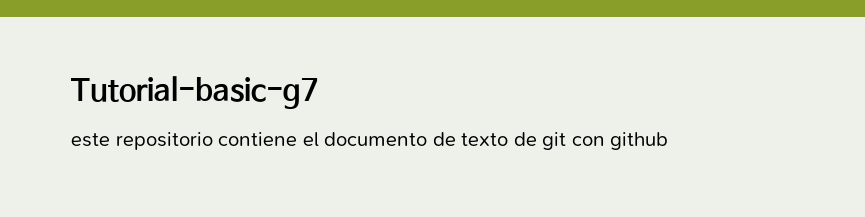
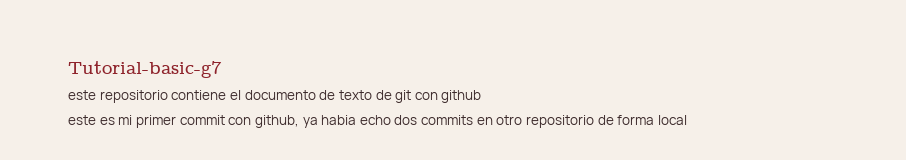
+ este es mi primer commit con github, ya habia echo dos commits en otro repositorio de forma local

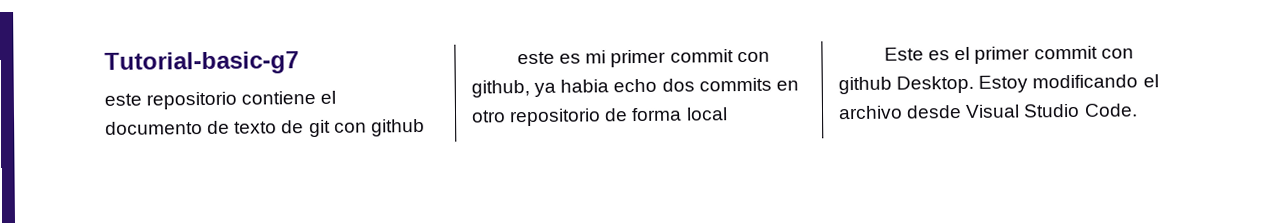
+ Este es el primer commit con github Desktop. Estoy modificando el archivo desde Visual Studio Code.

